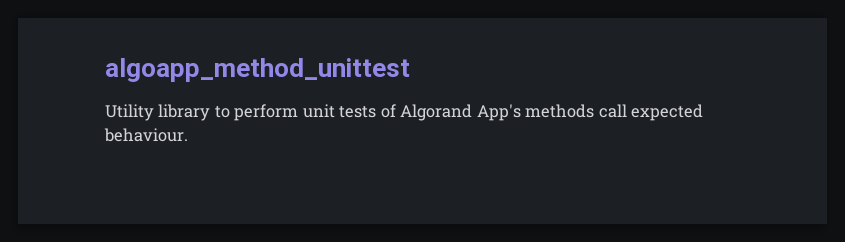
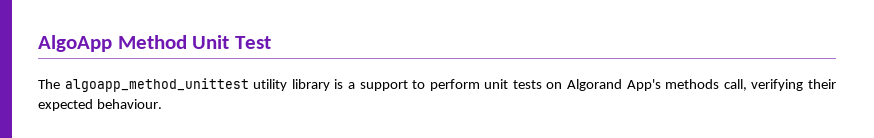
- algoapp_method_unittest
- Utility library to perform unit tests of Algorand App's methods call expected behaviour.
+ AlgoApp Method Unit Test
+ The algoapp_method_unittest utility library is a support to perform unit tests on Algorand App's methods call, verifying their expected behaviour.

